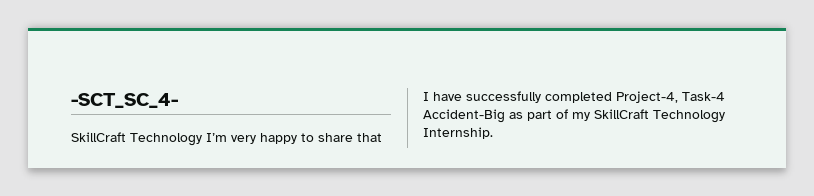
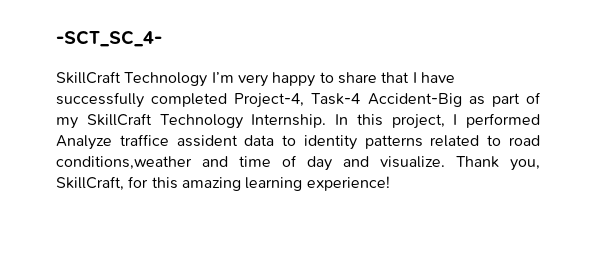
+ In this project, I performed Analyze traffice assident data to identity patterns related to road conditions,weather and time of day and visualize. Thank you, SkillCraft, for this amazing learning experience!

